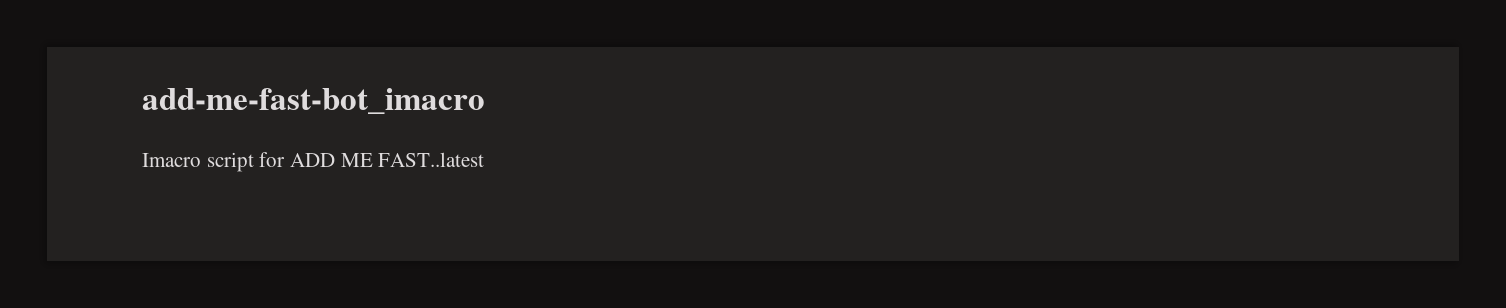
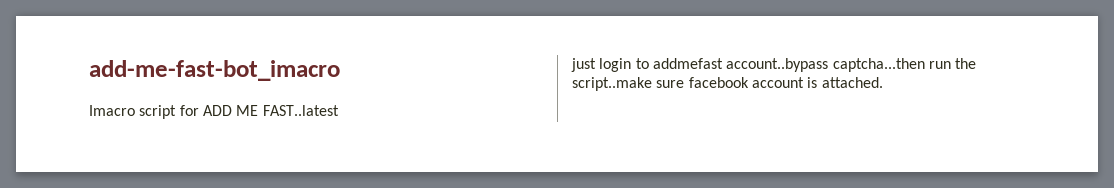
+ just login to addmefast account..bypass captcha...then run the script..make sure facebook account is attached.

